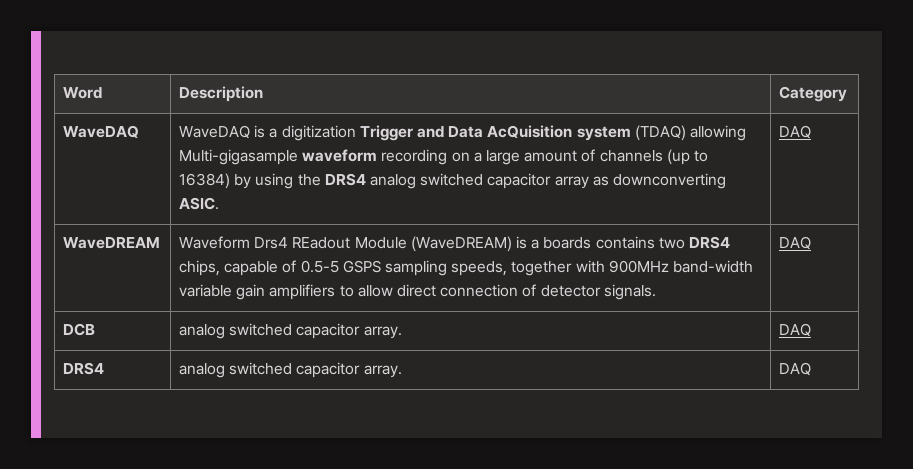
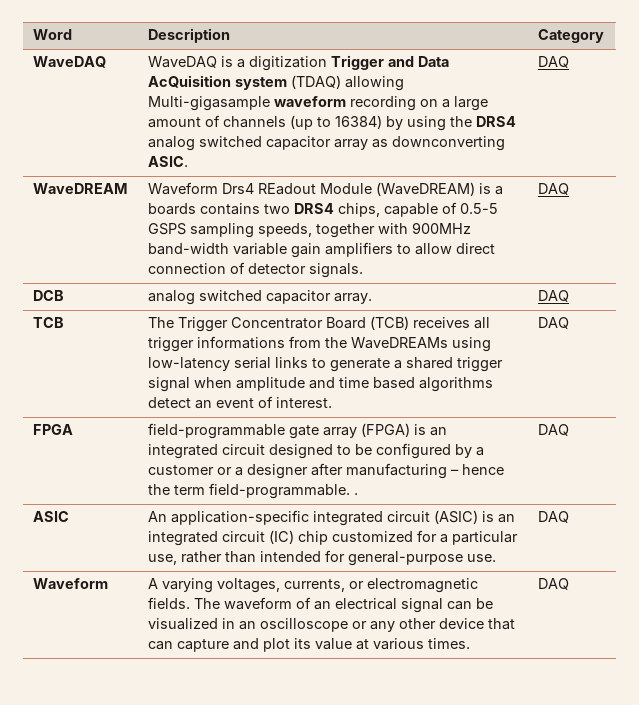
- DRS4 | analog switched capacitor array. | DAQ
+ TCB | The Trigger Concentrator Board (TCB) receives all trigger informations from the WaveDREAMs using low-latency serial links to generate a shared trigger signal when amplitude and time based algorithms detect an event of interest. | DAQ
+ FPGA | field-programmable gate array (FPGA) is an integrated circuit designed to be configured by a customer or a designer after manufacturing – hence the term field-programmable. . | DAQ
+ ASIC | An application-specific integrated circuit (ASIC) is an integrated circuit (IC) chip customized for a particular use, rather than intended for general-purpose use. | DAQ
+ Waveform | A varying voltages, currents, or electromagnetic fields. The waveform of an electrical signal can be visualized in an oscilloscope or any other device that can capture and plot its value at various times. | DAQ

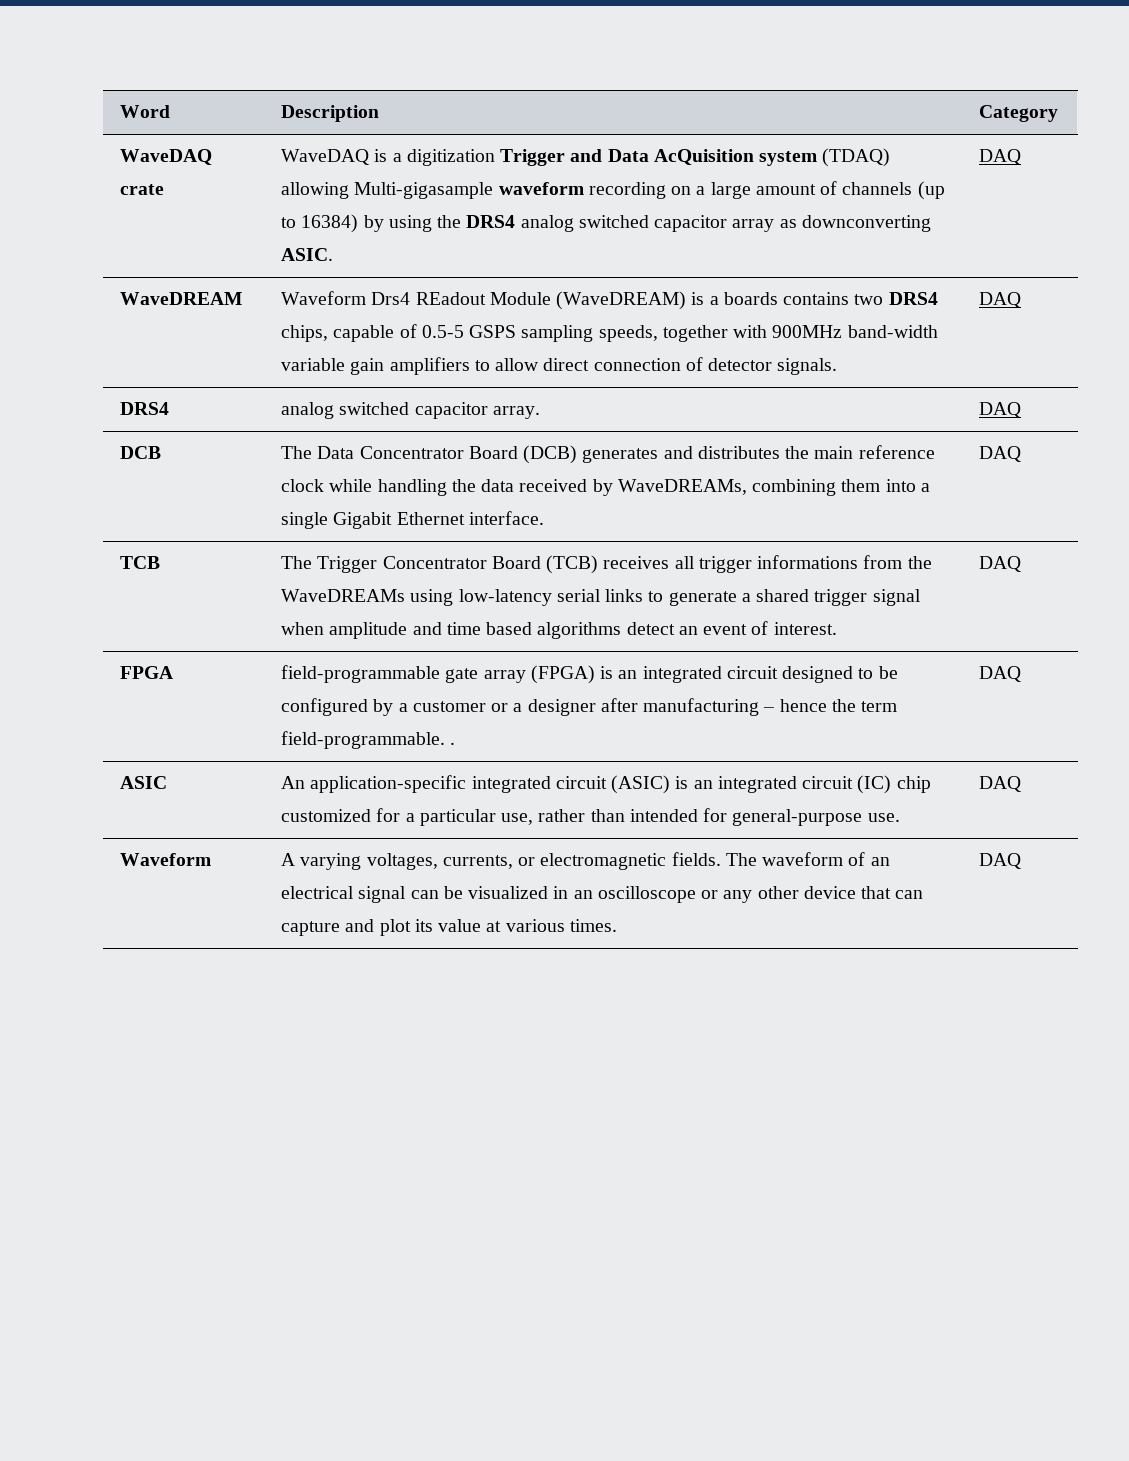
- WaveDAQ | WaveDAQ is a digitization Trigger and Data AcQuisition system (TDAQ) allowing Multi-gigasample waveform recording on a large amount of channels (up to 16384) by using the DRS4 analog switched capacitor array as downconverting ASIC. | DAQ
+ WaveDAQ crate | WaveDAQ is a digitization Trigger and Data AcQuisition system (TDAQ) allowing Multi-gigasample waveform recording on a large amount of channels (up to 16384) by using the DRS4 analog switched capacitor array as downconverting ASIC. | DAQ
- DCB | analog switched capacitor array. | DAQ
+ DRS4 | analog switched capacitor array. | DAQ
+ DCB | The Data Concentrator Board (DCB) generates and distributes the main reference clock while handling the data received by WaveDREAMs, combining them into a single Gigabit Ethernet interface. | DAQ

